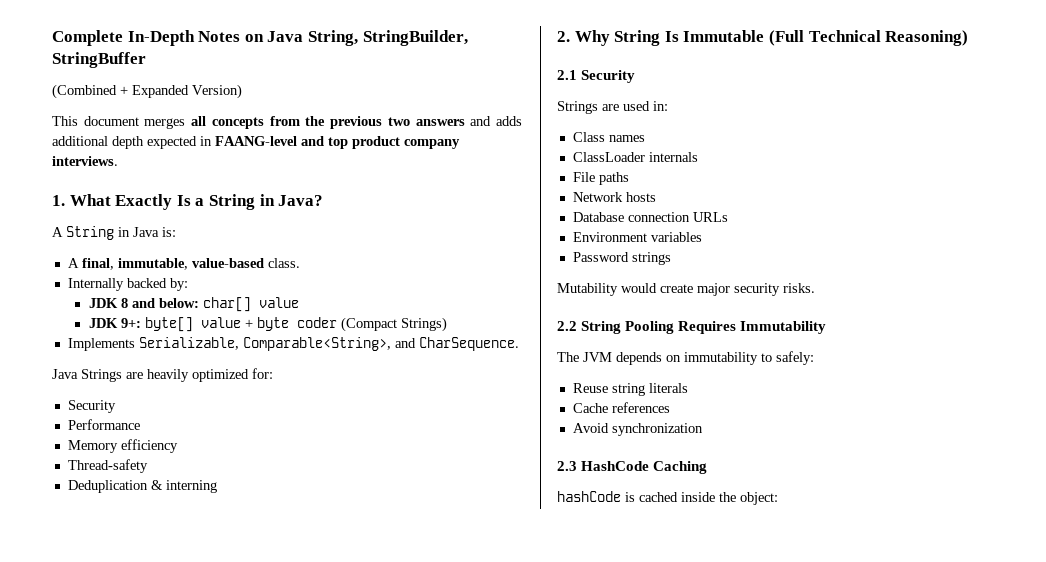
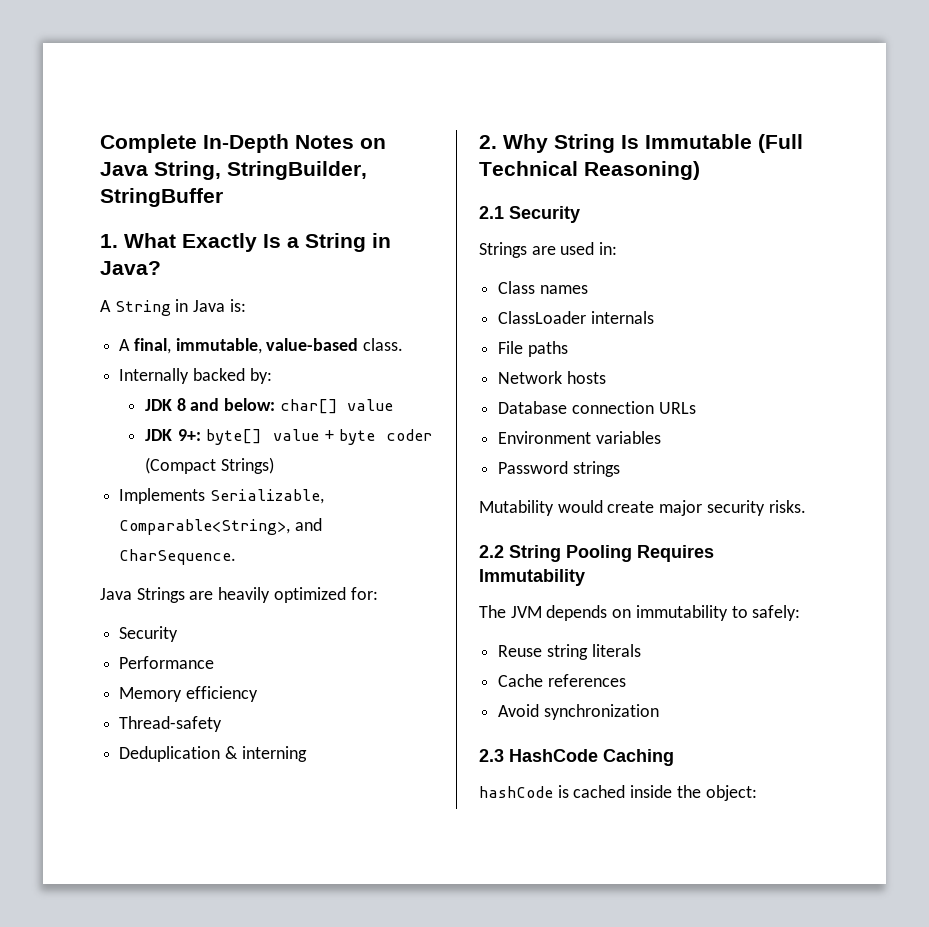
- (Combined + Expanded Version)
- This document merges all concepts from the previous two answers and adds additional depth expected in FAANG-level and top product company interviews.

